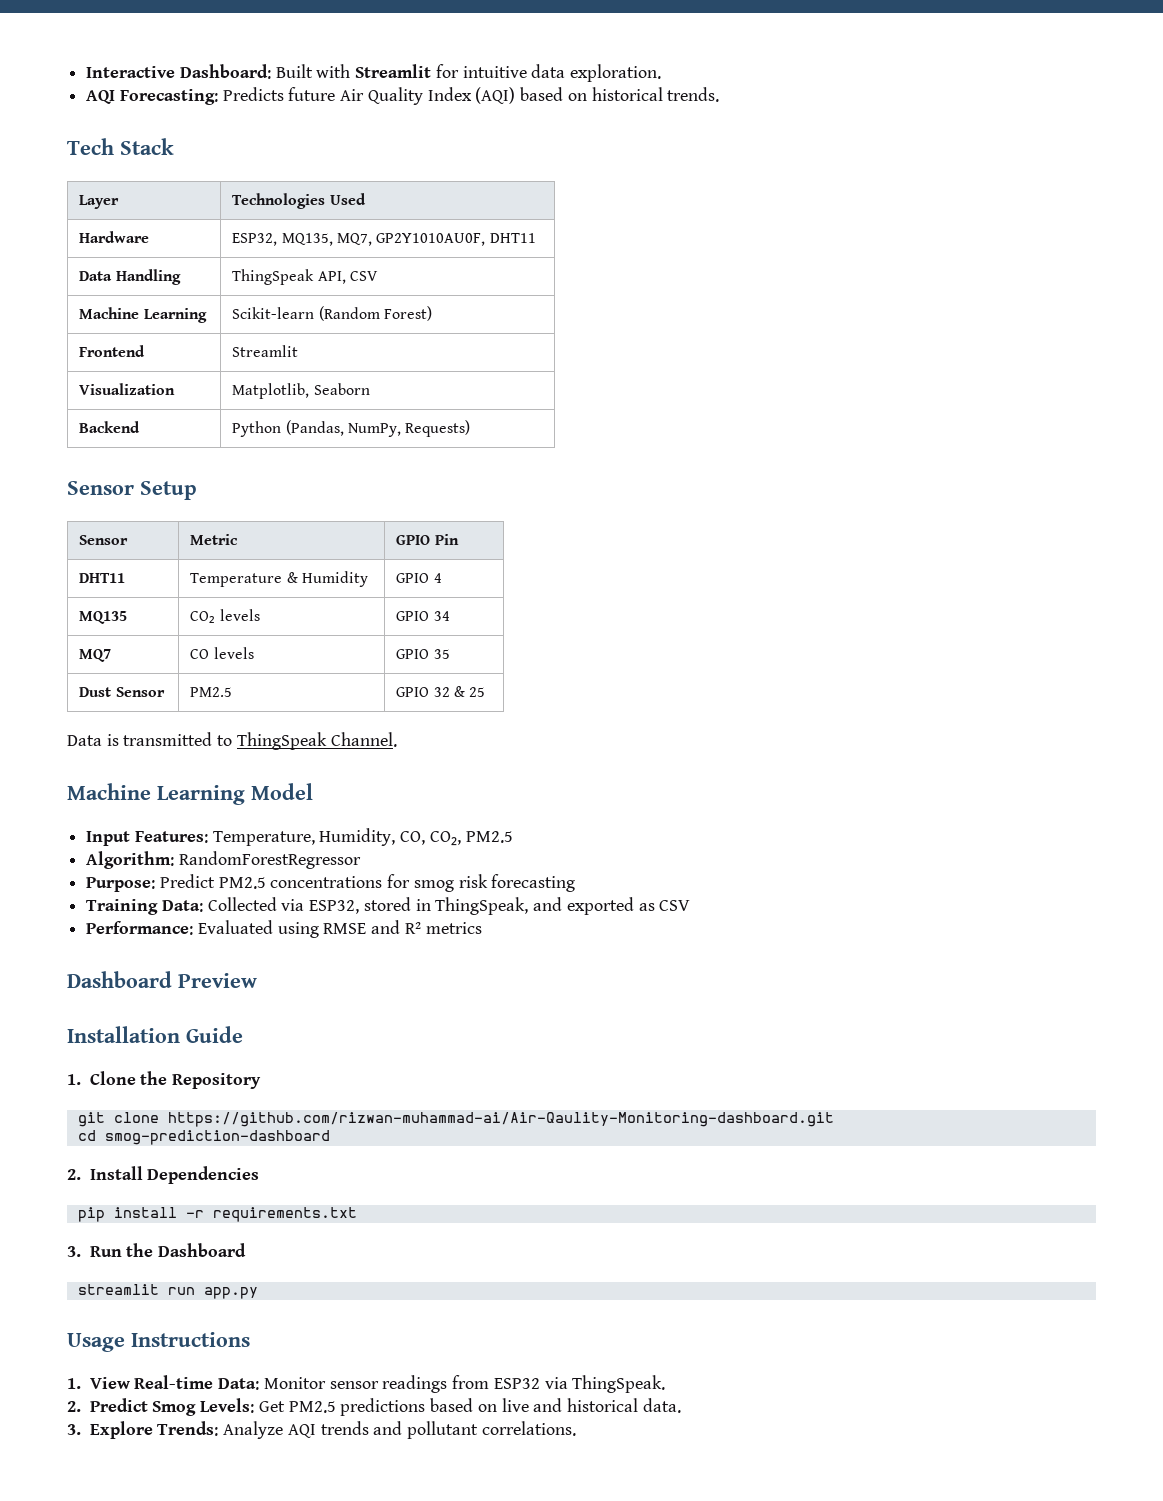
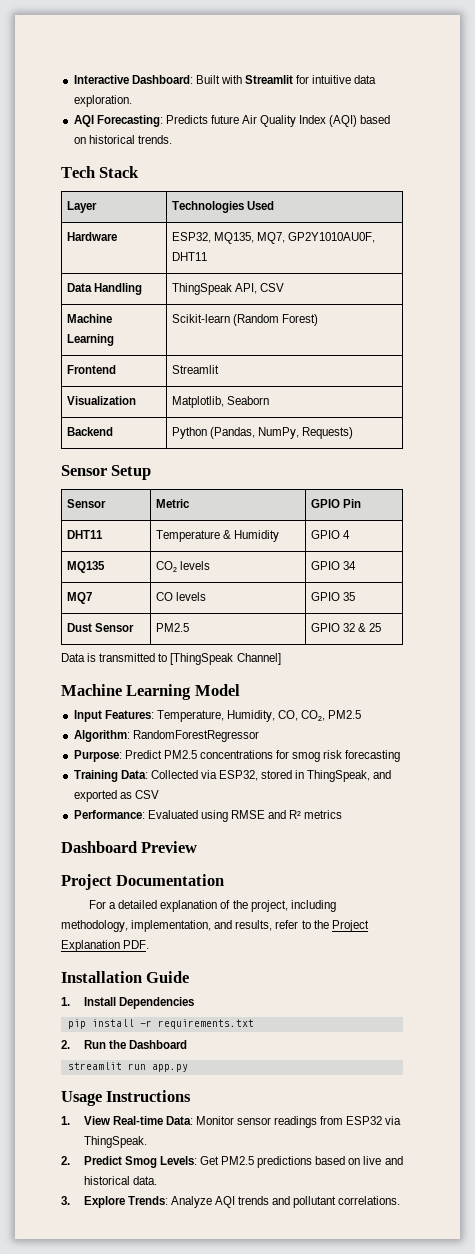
- Data is transmitted to ThingSpeak Channel.
+ Data is transmitted to [ThingSpeak Channel]
+ Project Documentation
+ For a detailed explanation of the project, including methodology, implementation, and results, refer to the Project Explanation PDF.
  Installation Guide
- 1. Clone the Repository
- git clone https://github.com/rizwan-muhammad-ai/Air-Qaulity-Monitoring-dashboard.git
- cd smog-prediction-dashboard
- 2. Install Dependencies
+ 1. Install Dependencies
- 3. Run the Dashboard
+ 2. Run the Dashboard

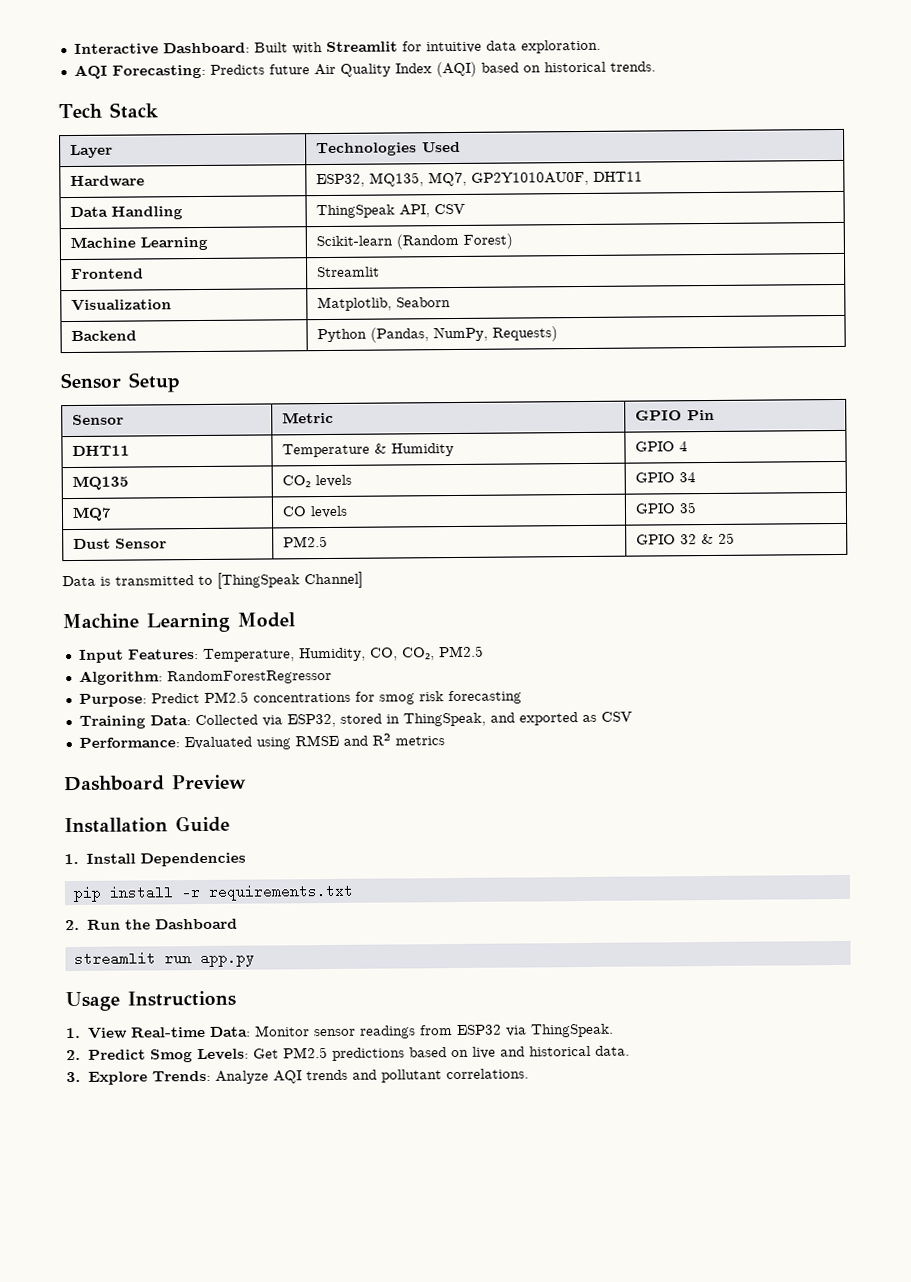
- Project Documentation
- For a detailed explanation of the project, including methodology, implementation, and results, refer to the Project Explanation PDF.

